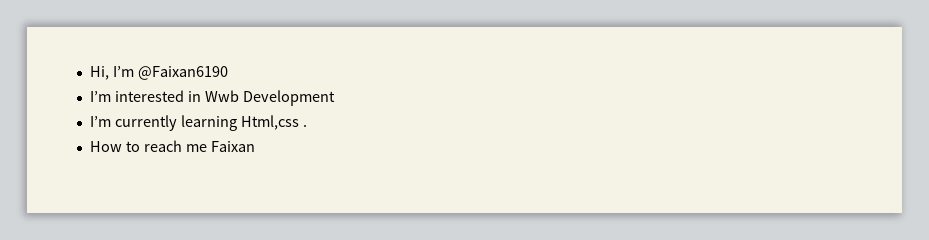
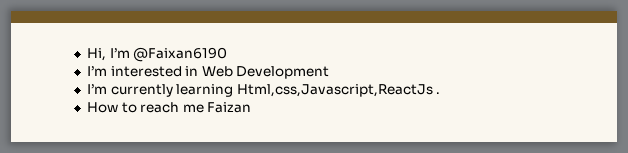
- I’m interested in Wwb Development
+ I’m interested in Web Development
- I’m currently learning Html,css .
+ I’m currently learning Html,css,Javascript,ReactJs .
- How to reach me Faixan
+ How to reach me Faizan

